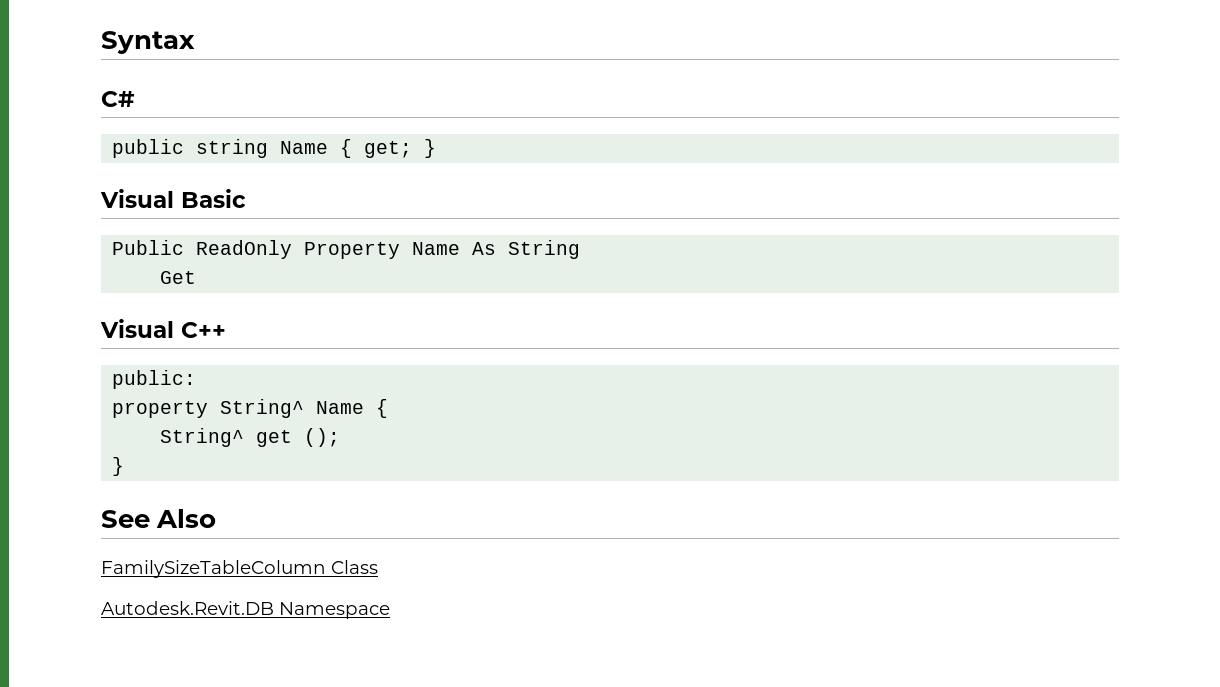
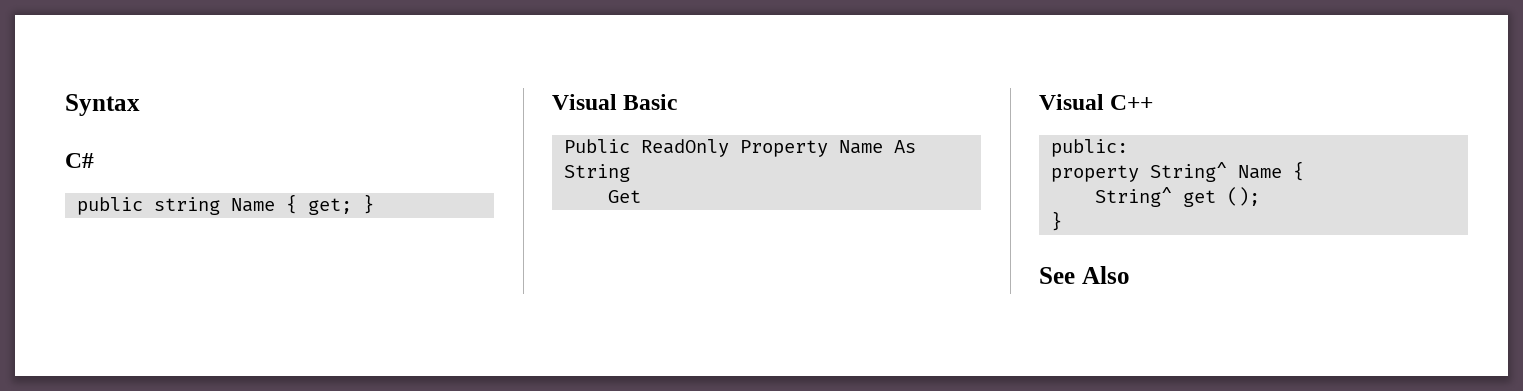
- FamilySizeTableColumn Class
- Autodesk.Revit.DB Namespace

